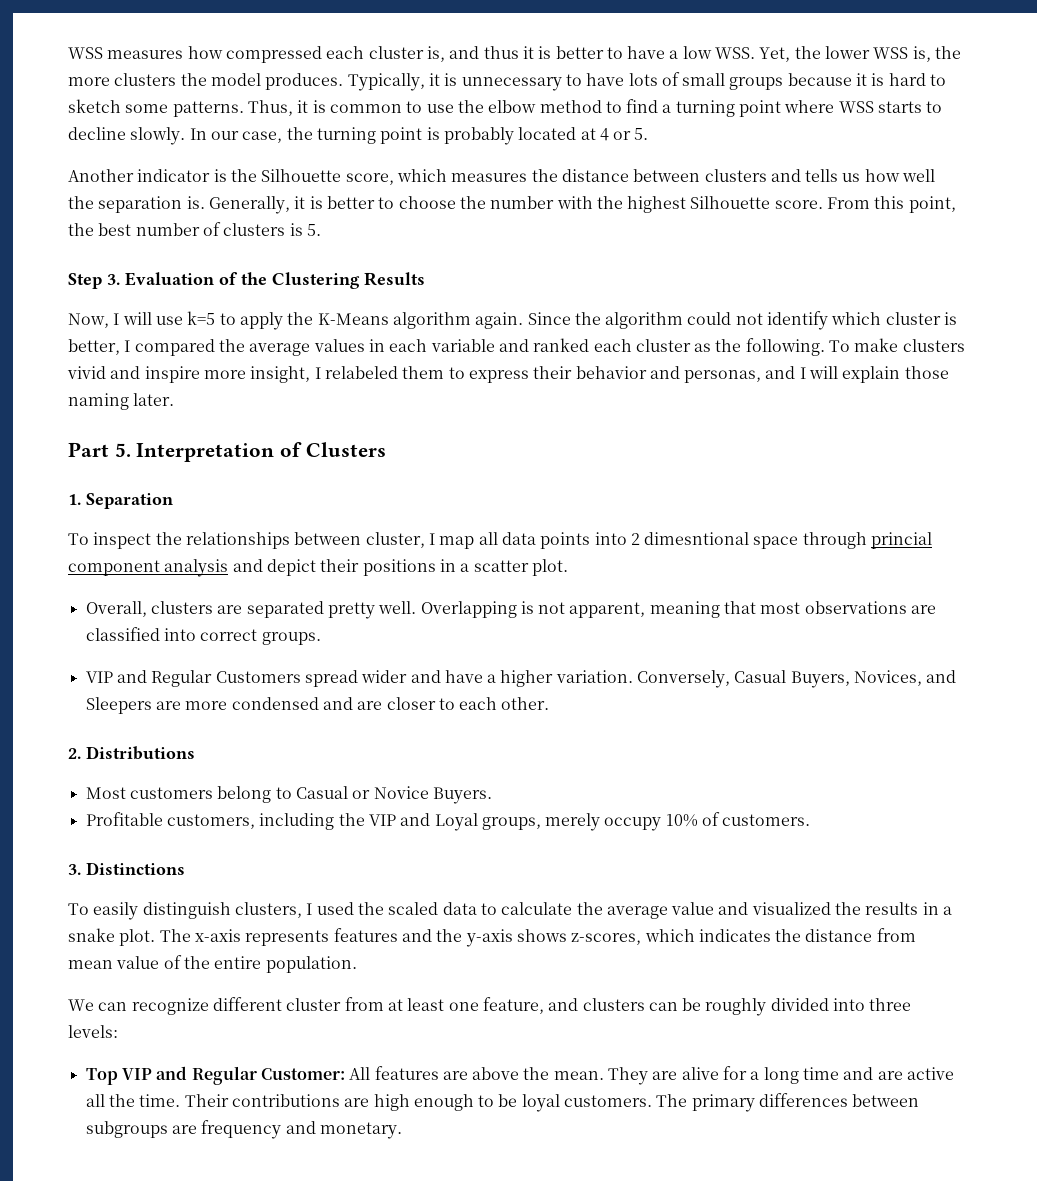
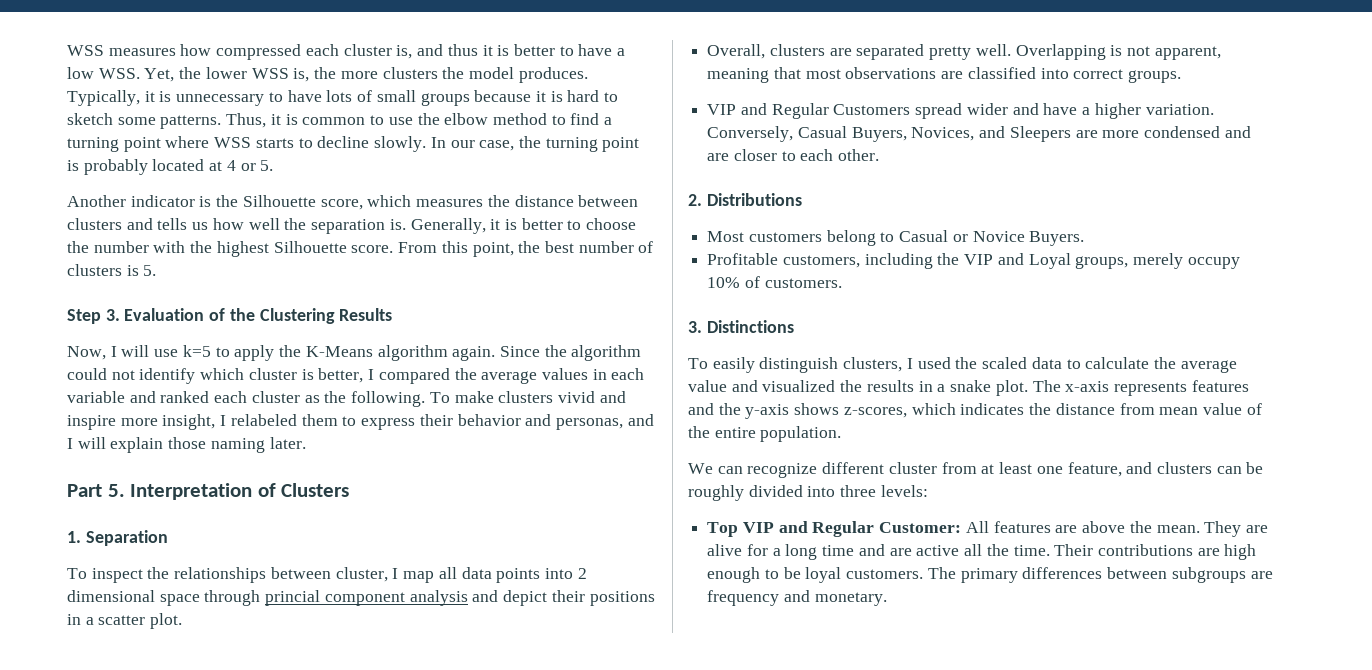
- To inspect the relationships between cluster, I map all data points into 2 dimesntional space through princial component analysis and depict their positions in a scatter plot.
+ To inspect the relationships between cluster, I map all data points into 2 dimensional space through princial component analysis and depict their positions in a scatter plot.

